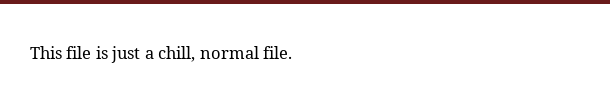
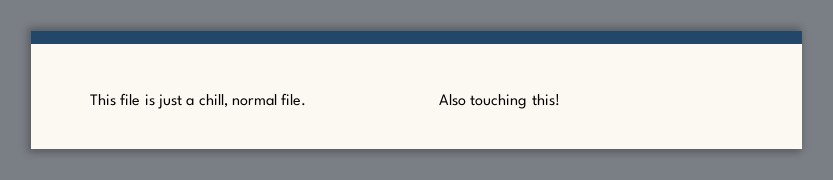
+ Also touching this!

